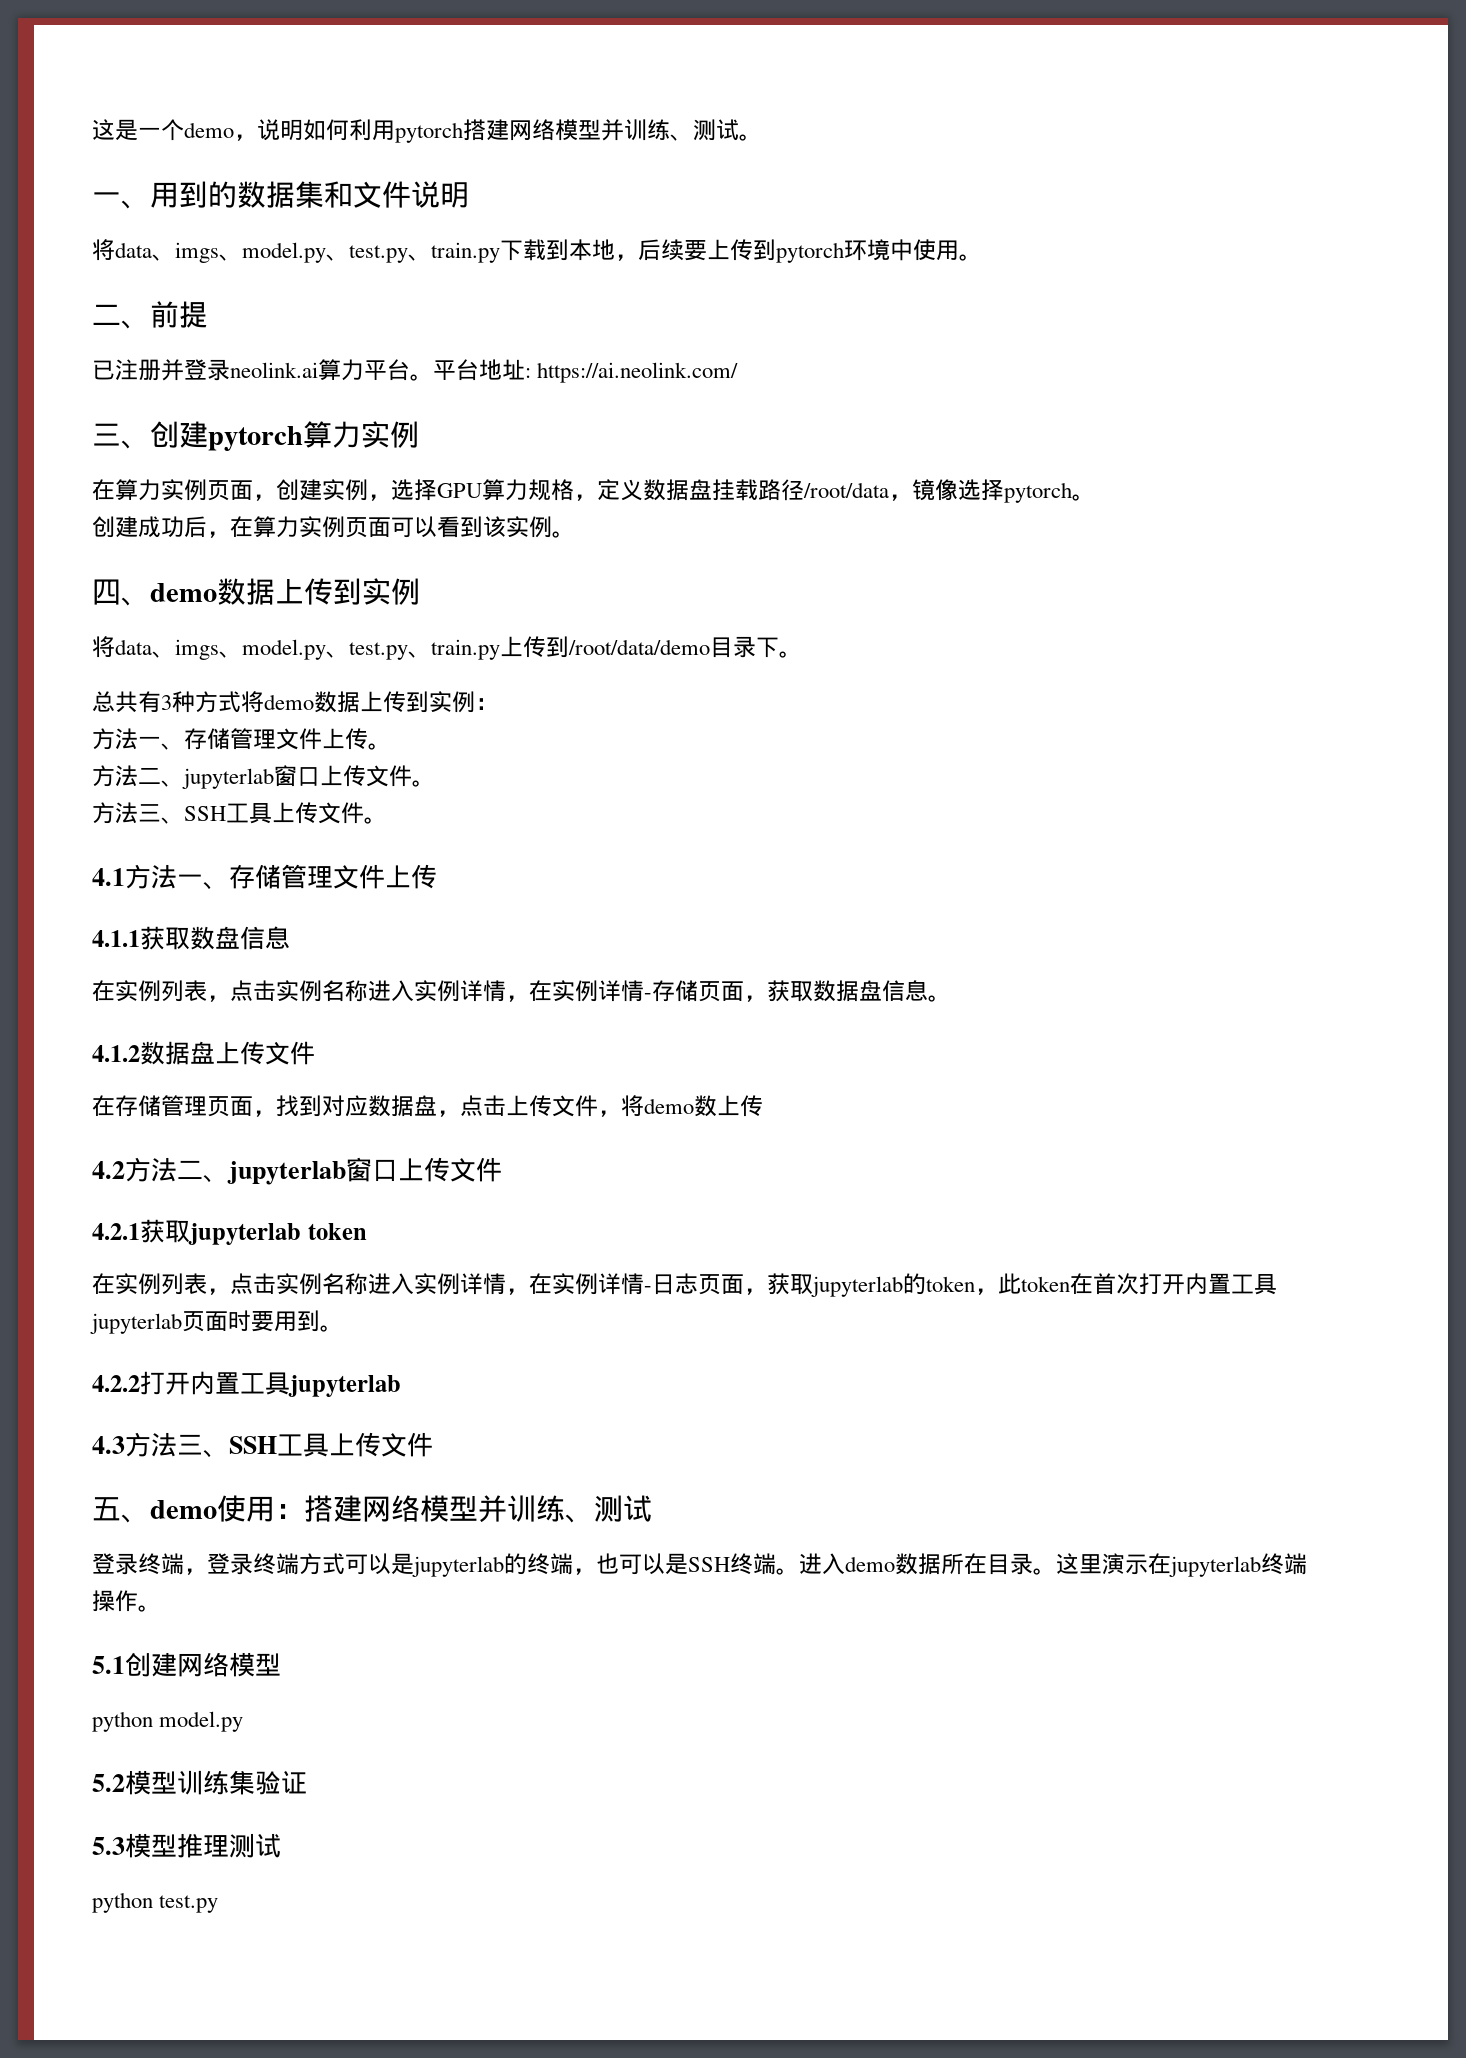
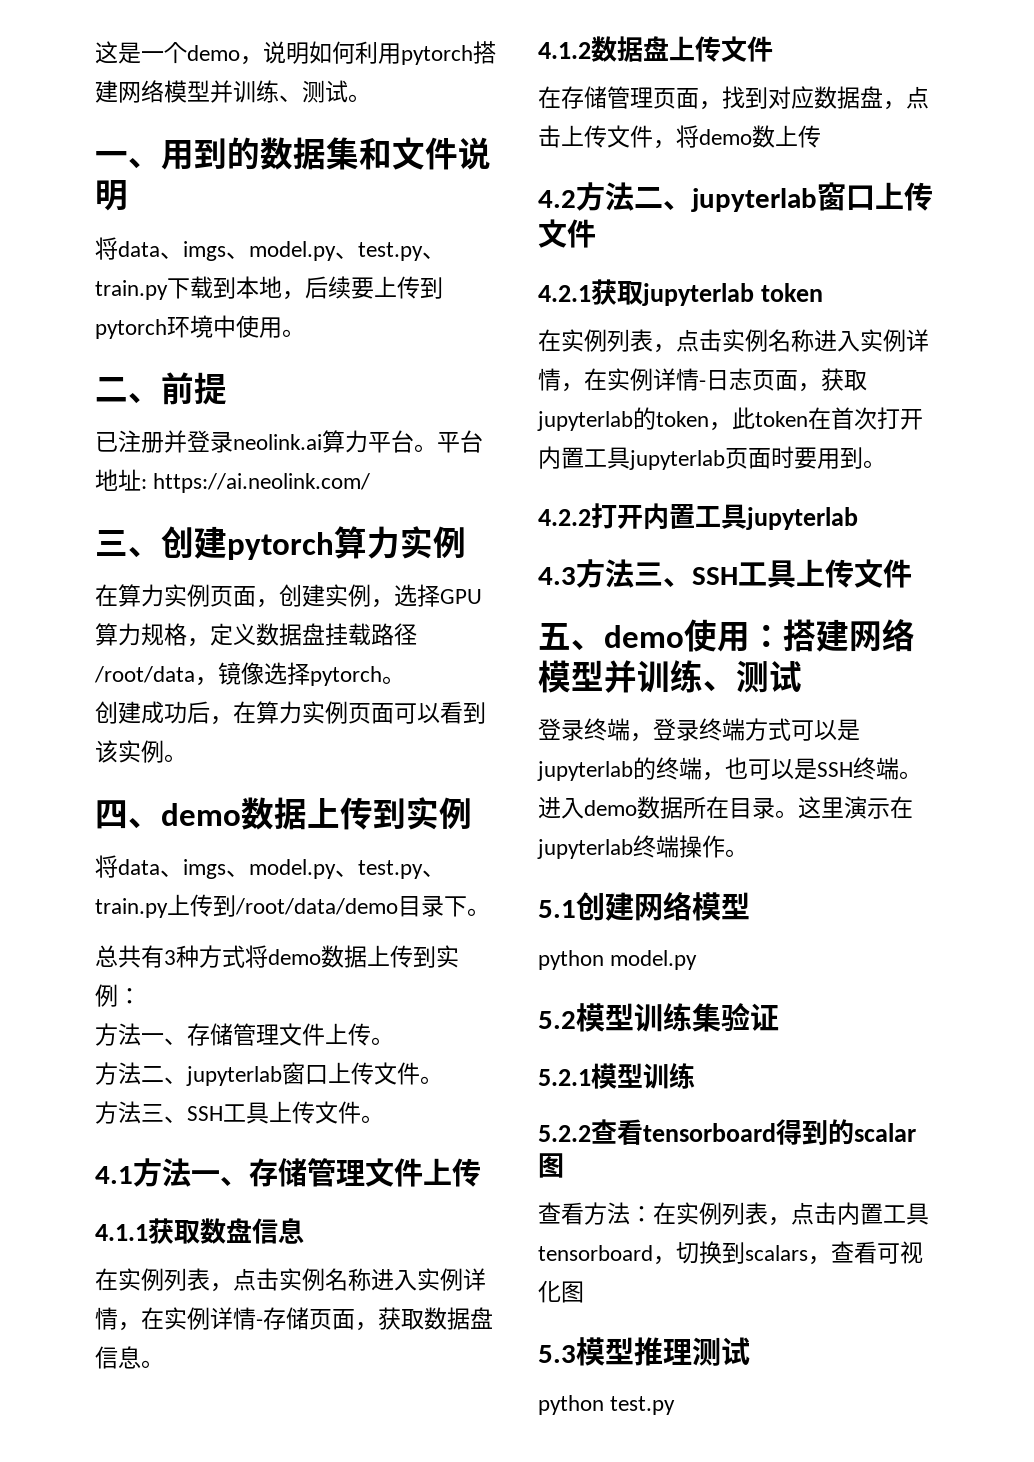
+ 5.2.1模型训练
+ 5.2.2查看tensorboard得到的scalar图
+ 查看方法：在实例列表，点击内置工具tensorboard，切换到scalars，查看可视化图

